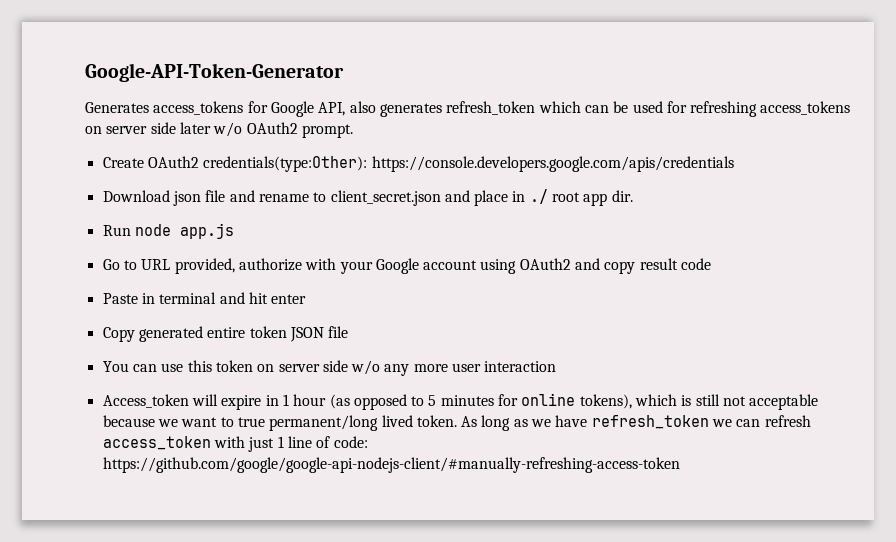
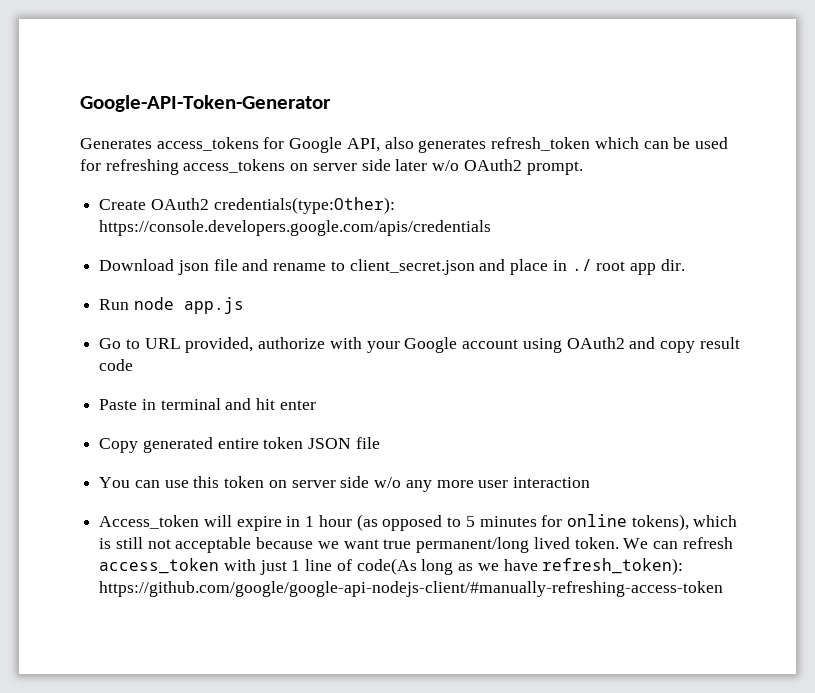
- Access_token will expire in 1 hour (as opposed to 5 minutes for online tokens), which is still not acceptable because we want to true permanent/long lived token.
+ Access_token will expire in 1 hour (as opposed to 5 minutes for online tokens), which is still not acceptable because we want true permanent/long lived token.
- As long as we have refresh_token we can refresh access_token with just 1 line of code: https://github.com/google/google-api-nodejs-client/#manually-refreshing-access-token
+ We can refresh access_token with just 1 line of code(As long as we have refresh_token): https://github.com/google/google-api-nodejs-client/#manually-refreshing-access-token

